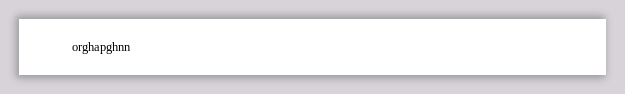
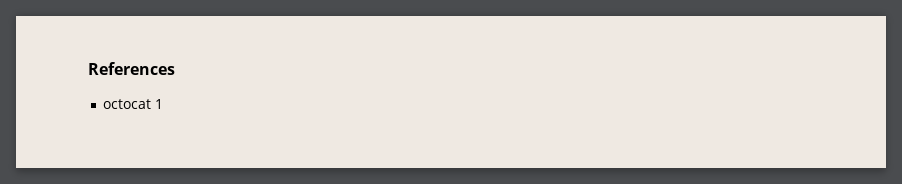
- orghapghnn
+ References
+ octocat 1

